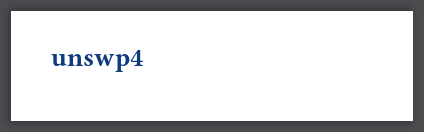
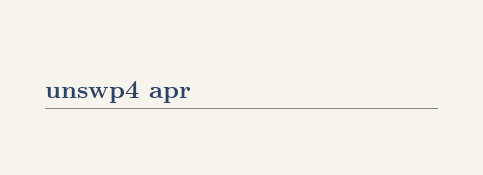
- unswp4
+ unswp4 apr

